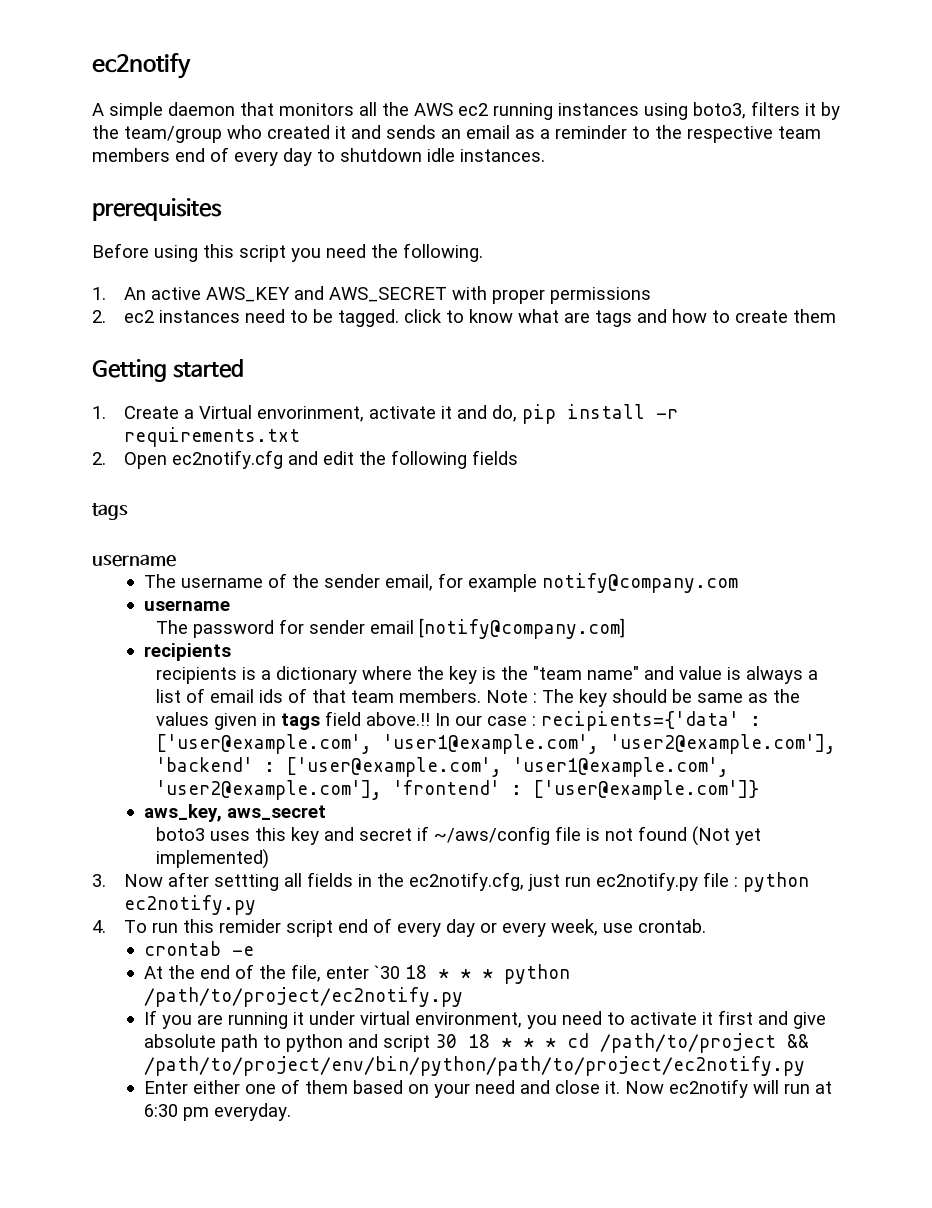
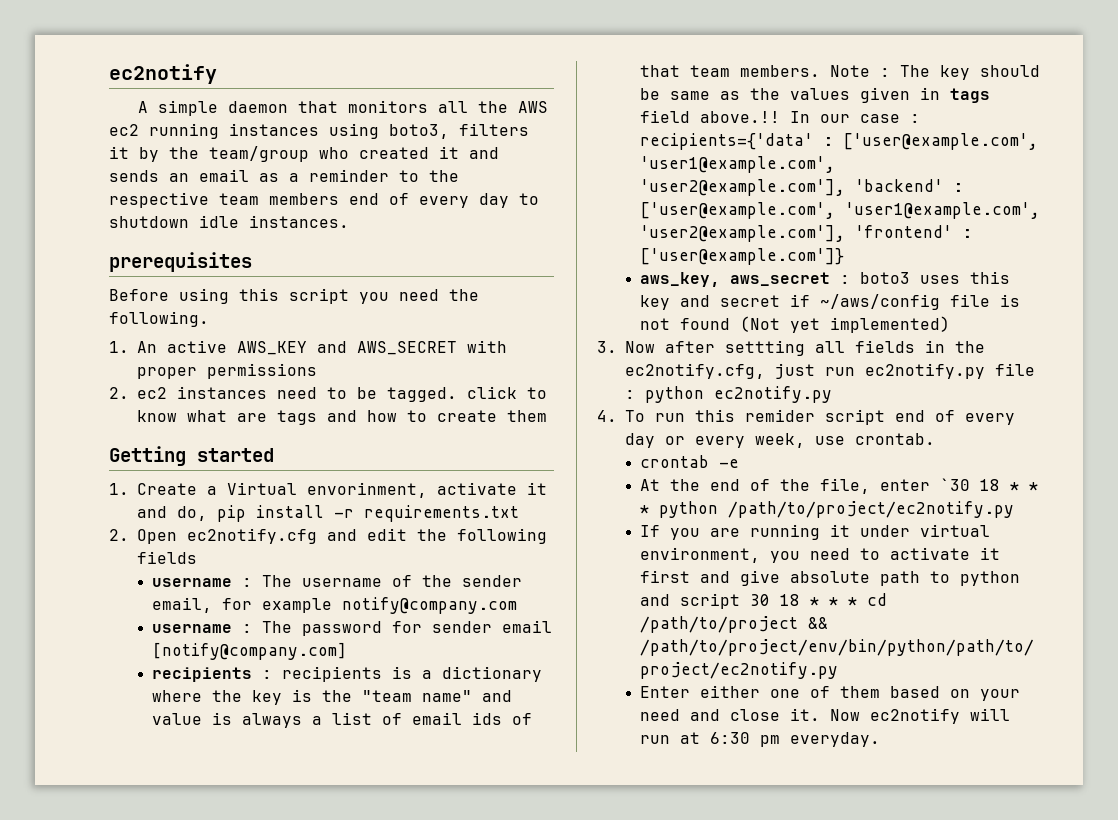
  2. Open ec2notify.cfg and edit the following fields
- tags
- username
- The username of the sender email, for example notify@company.com
- username
- The password for sender email [notify@company.com]
- recipients
- recipients is a dictionary where the key is the "team name" and value is always a list of email ids of that team members.
+ username : The username of the sender email, for example notify@company.com
+ username : The password for sender email [notify@company.com]
+ recipients : recipients is a dictionary where the key is the "team name" and value is always a list of email ids of that team members.
- aws_key, aws_secret
- boto3 uses this key and secret if ~/aws/config file is not found (Not yet implemented)
+ aws_key, aws_secret : boto3 uses this key and secret if ~/aws/config file is not found (Not yet implemented)

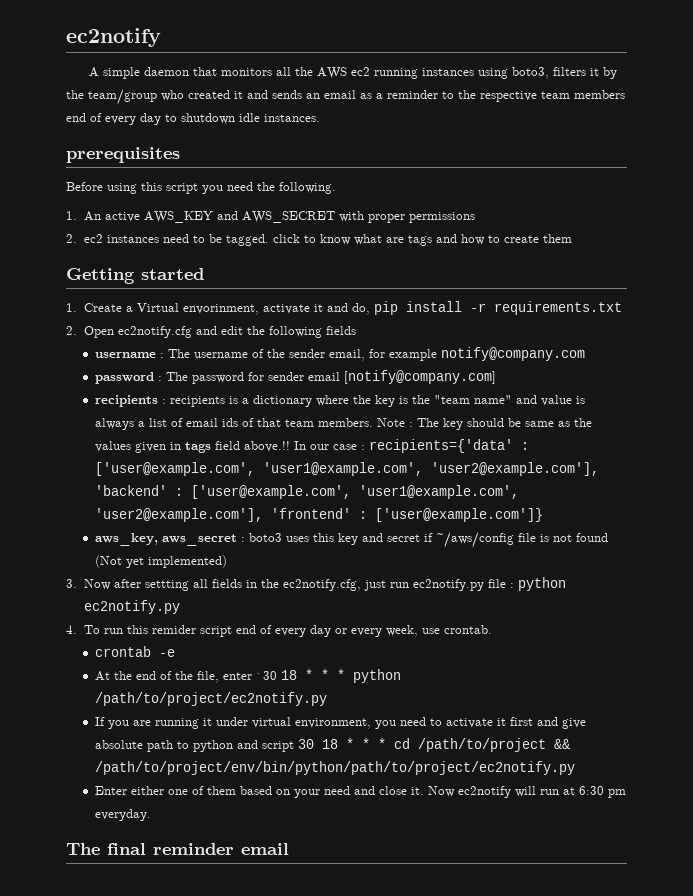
- username : The password for sender email [notify@company.com]
+ password : The password for sender email [notify@company.com]
+ The final reminder email

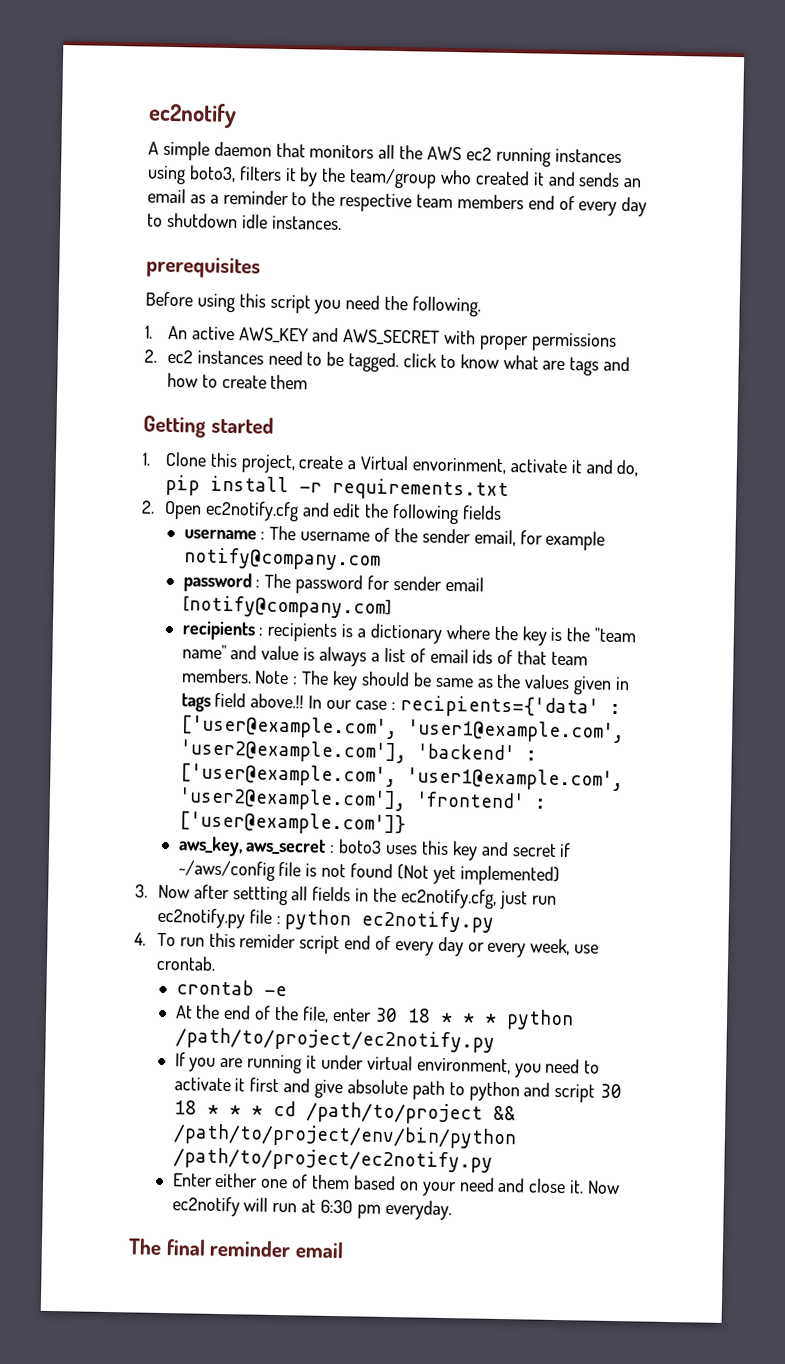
- 1. Create a Virtual envorinment, activate it and do, pip install -r requirements.txt
+ 1. Clone this project, create a Virtual envorinment, activate it and do, pip install -r requirements.txt
- At the end of the file, enter `30 18 * * * python /path/to/project/ec2notify.py
+ At the end of the file, enter 30 18 * * * python /path/to/project/ec2notify.py
- If you are running it under virtual environment, you need to activate it first and give absolute path to python and script 30 18 * * * cd /path/to/project && /path/to/project/env/bin/python/path/to/project/ec2notify.py
+ If you are running it under virtual environment, you need to activate it first and give absolute path to python and script 30 18 * * * cd /path/to/project && /path/to/project/env/bin/python /path/to/project/ec2notify.py

